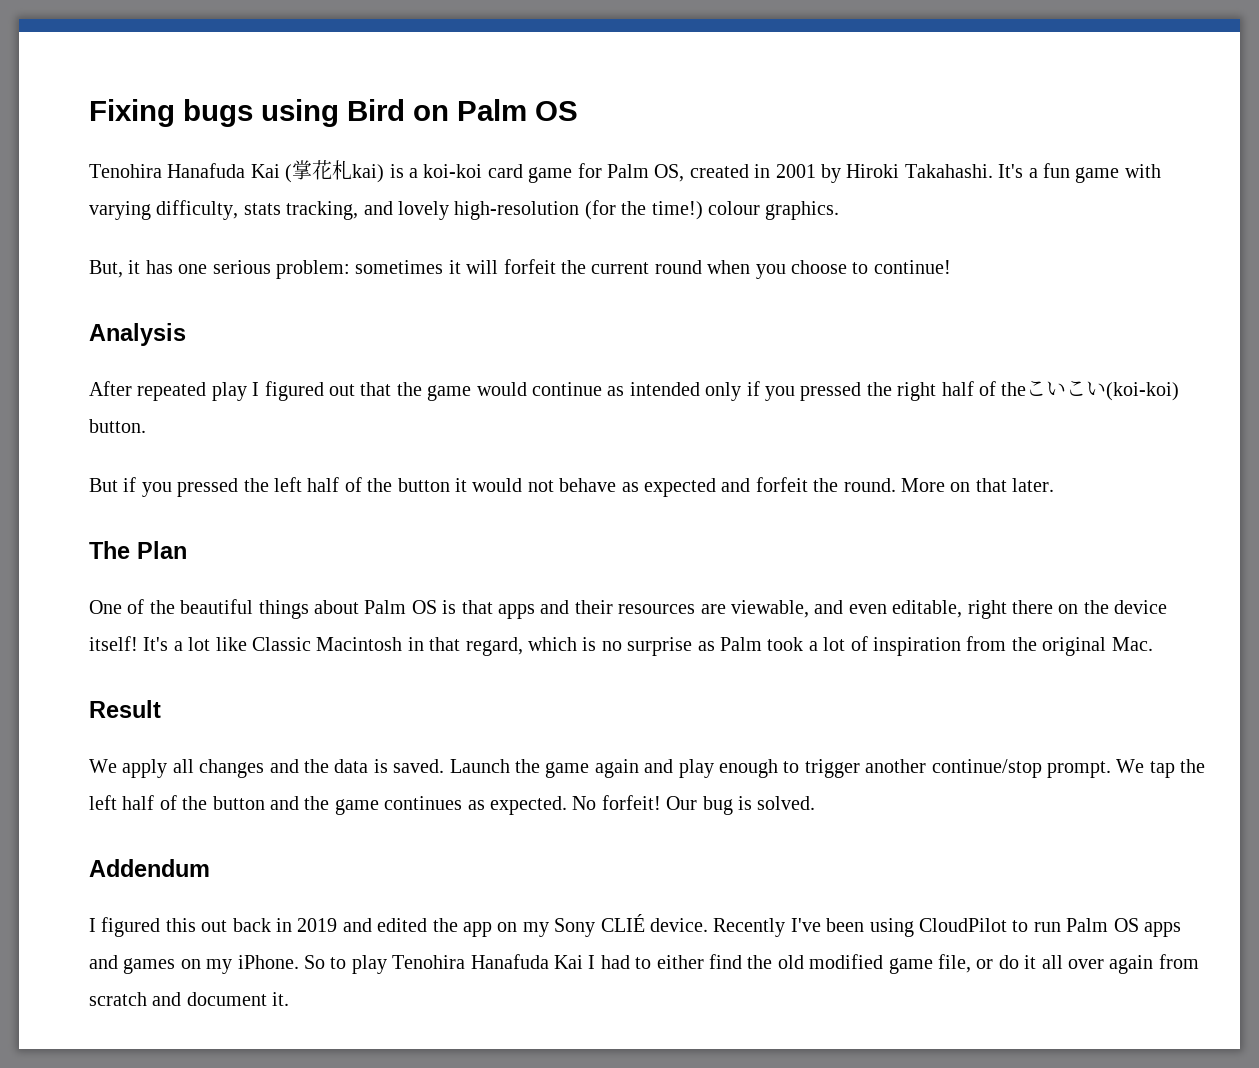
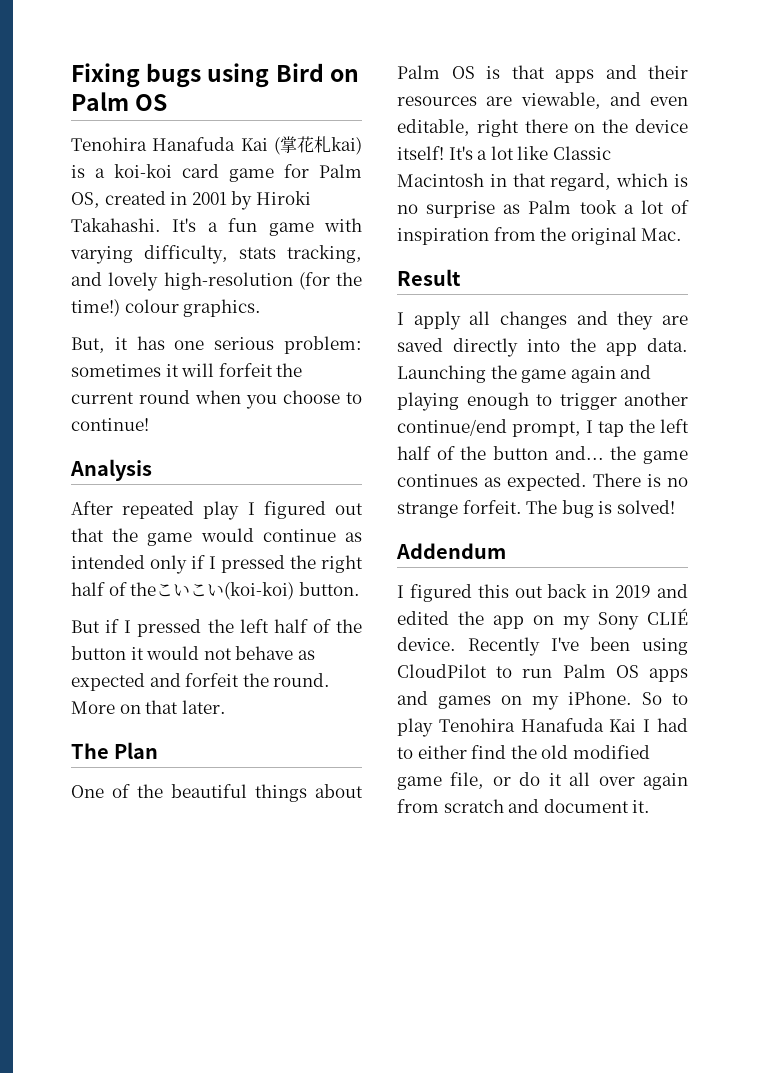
- After repeated play I figured out that the game would continue as intended only if you pressed the right half of theこいこい(koi-koi) button.
+ After repeated play I figured out that the game would continue as intended only if I pressed the right half of theこいこい(koi-koi) button.
- But if you pressed the left half of the button it would not behave as expected and forfeit the round.
+ But if I pressed the left half of the button it would not behave as expected and forfeit the round.
- We apply all changes and the data is saved. Launch the game again and play enough to trigger another continue/stop prompt. We tap the left half of the button and the game continues as expected.
+ I apply all changes and they are saved directly into the app data. Launching the game again and playing enough to trigger another continue/end prompt, I tap the left half of the button and... the game continues as expected.
- No forfeit! Our bug is solved.
+ There is no strange forfeit. The bug is solved!

